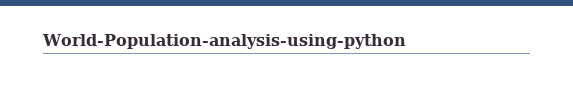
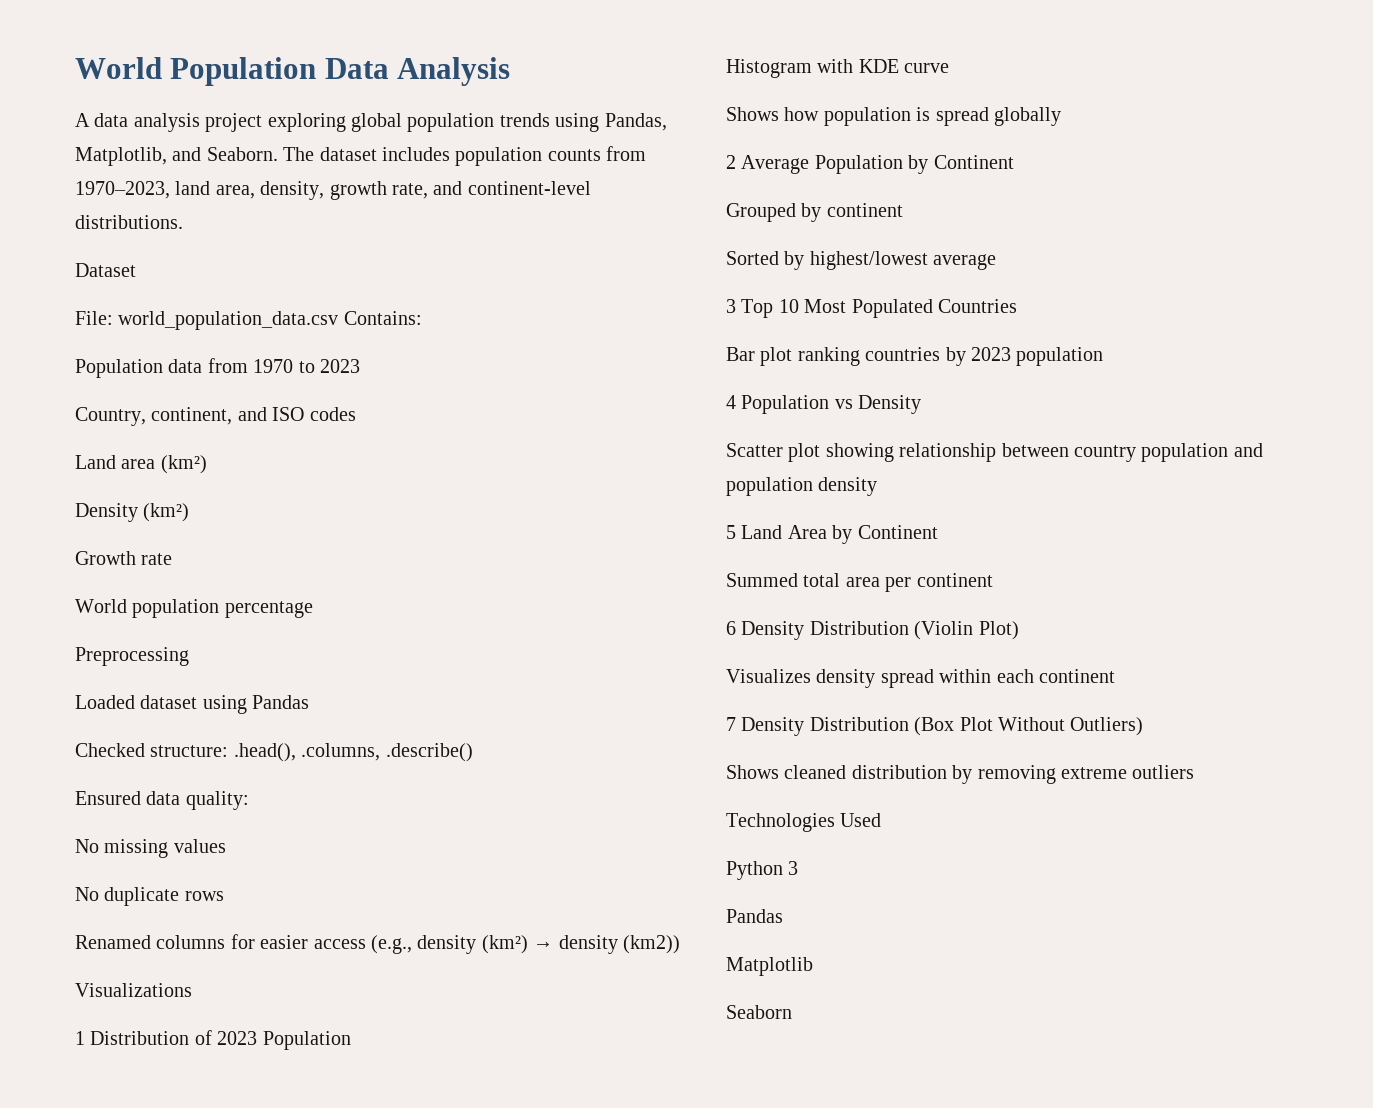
- World-Population-analysis-using-python
+ World Population Data Analysis
+ A data analysis project exploring global population trends using Pandas, Matplotlib, and Seaborn. The dataset includes population counts from 1970–2023, land area, density, growth rate, and continent-level distributions.
+ Dataset
+ File: world_population_data.csv Contains:
+ Population data from 1970 to 2023
+ Country, continent, and ISO codes
+ Land area (km²)
+ Density (km²)
+ Growth rate
+ World population percentage
+ Preprocessing
+ Loaded dataset using Pandas
+ Checked structure: .head(), .columns, .describe()
+ Ensured data quality:
+ No missing values
+ No duplicate rows
+ Renamed columns for easier access (e.g., density (km²) → density (km2))
+ Visualizations
+ 1 Distribution of 2023 Population
+ Histogram with KDE curve
+ Shows how population is spread globally
+ 2 Average Population by Continent
+ Grouped by continent
+ Sorted by highest/lowest average
+ 3 Top 10 Most Populated Countries
+ Bar plot ranking countries by 2023 population
+ 4 Population vs Density
+ Scatter plot showing relationship between country population and population density
+ 5 Land Area by Continent
+ Summed total area per continent
+ 6 Density Distribution (Violin Plot)
+ Visualizes density spread within each continent
+ 7 Density Distribution (Box Plot Without Outliers)
+ Shows cleaned distribution by removing extreme outliers
+ Technologies Used
+ Python 3
+ Pandas
+ Matplotlib
+ Seaborn

